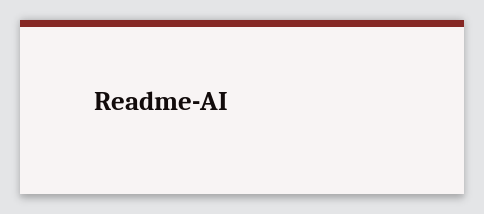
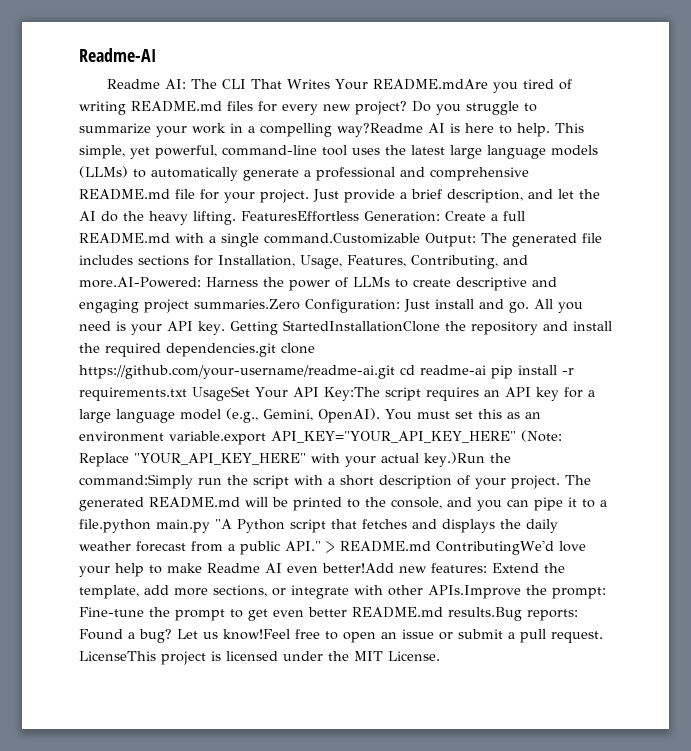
+ Readme AI: The CLI That Writes Your README.mdAre you tired of writing README.md files for every new project? Do you struggle to summarize your work in a compelling way?Readme AI is here to help. This simple, yet powerful, command-line tool uses the latest large language models (LLMs) to automatically generate a professional and comprehensive README.md file for your project. Just provide a brief description, and let the AI do the heavy lifting. FeaturesEffortless Generation: Create a full README.md with a single command.Customizable Output: The generated file includes sections for Installation, Usage, Features, Contributing, and more.AI-Powered: Harness the power of LLMs to create descriptive and engaging project summaries.Zero Configuration: Just install and go. All you need is your API key. Getting StartedInstallationClone the repository and install the required dependencies.git clone https://github.com/your-username/readme-ai.git cd readme-ai pip install -r requirements.txt UsageSet Your API Key:The script requires an API key for a large language model (e.g., Gemini, OpenAI). You must set this as an environment variable.export API_KEY="YOUR_API_KEY_HERE" (Note: Replace "YOUR_API_KEY_HERE" with your actual key.)Run the command:Simply run the script with a short description of your project. The generated README.md will be printed to the console, and you can pipe it to a file.python main.py "A Python script that fetches and displays the daily weather forecast from a public API." > README.md ContributingWe'd love your help to make Readme AI even better!Add new features: Extend the template, add more sections, or integrate with other APIs.Improve the prompt: Fine-tune the prompt to get even better README.md results.Bug reports: Found a bug? Let us know!Feel free to open an issue or submit a pull request. LicenseThis project is licensed under the MIT License.

